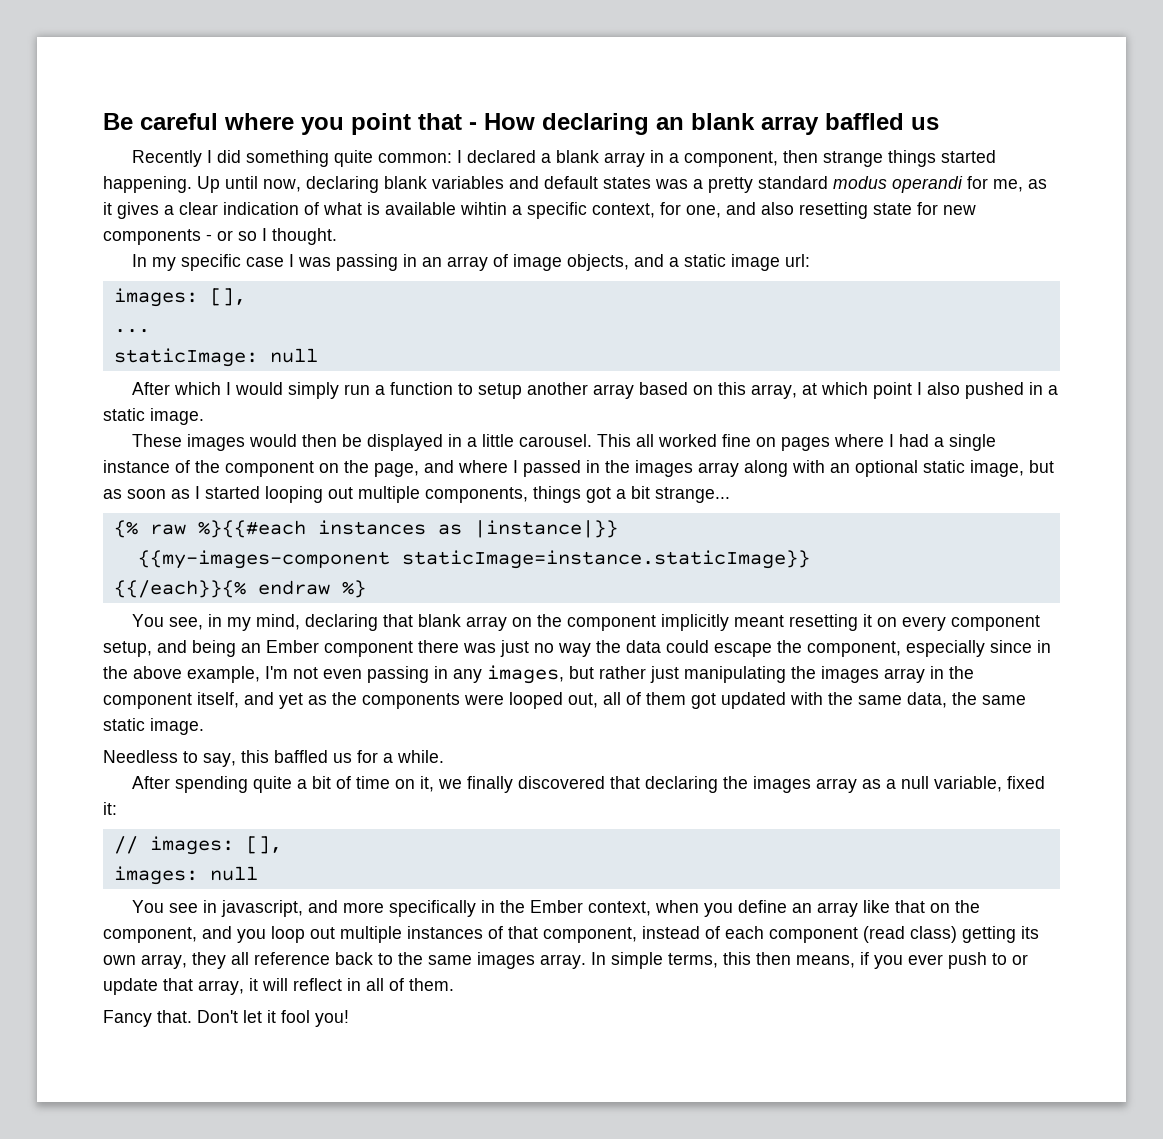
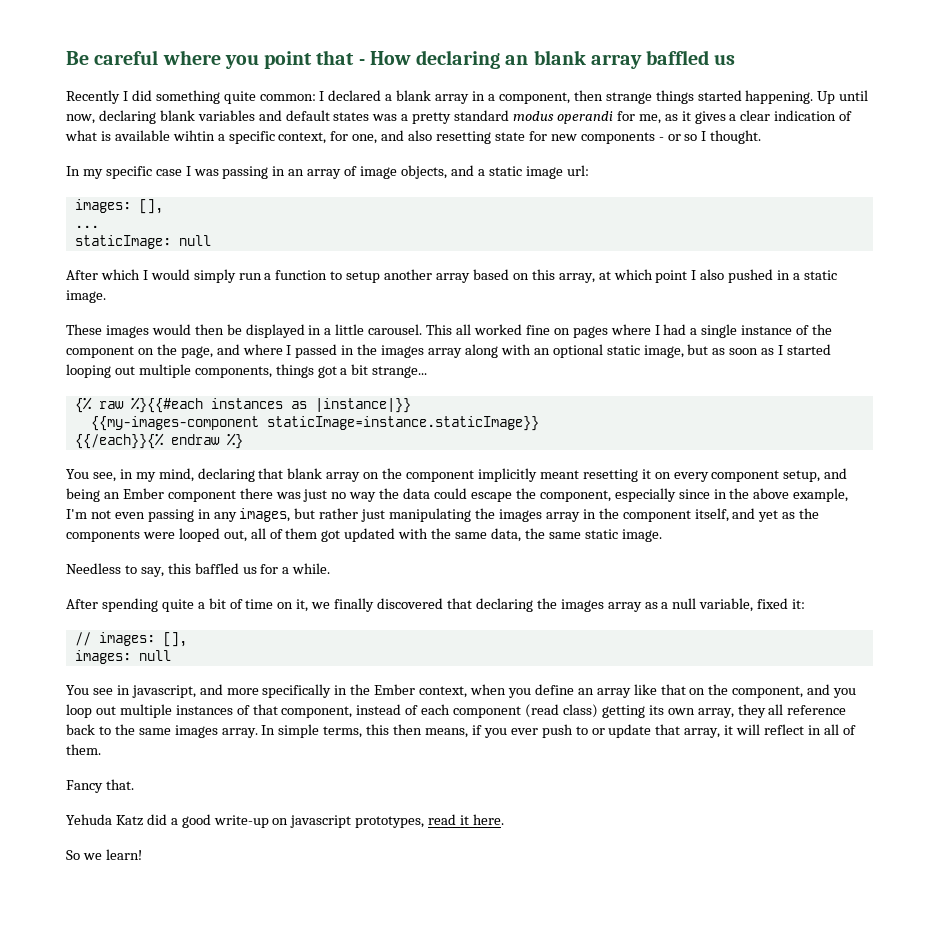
- Fancy that. Don't let it fool you!
+ Fancy that.
+ Yehuda Katz did a good write-up on javascript prototypes, read it here.
+ So we learn!

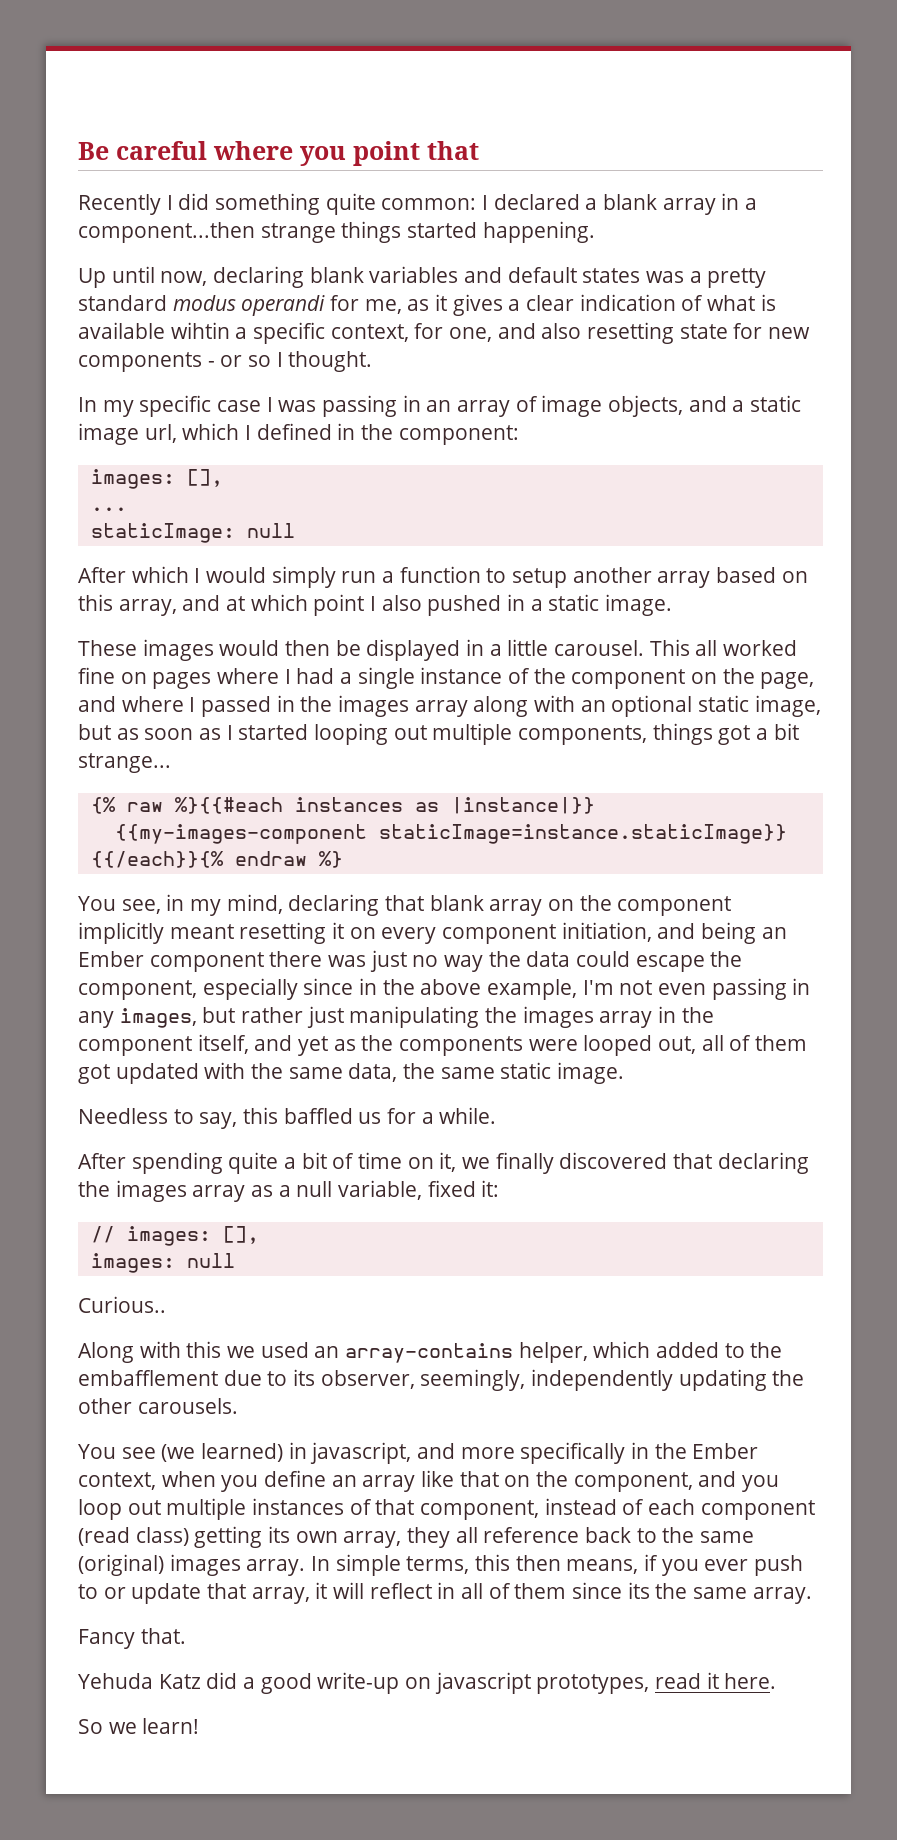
- Be careful where you point that - How declaring an blank array baffled us
+ Be careful where you point that
- I declared a blank array in a component, then strange things started happening. Up until now, declaring blank variables and default states was a pretty standard modus operandi for me, as it gives a clear indication of what is available wihtin a specific context, for one, and also resetting state for new components - or so I thought.
+ I declared a blank array in a component...then strange things started happening.
+ Up until now, declaring blank variables and default states was a pretty standard modus operandi for me, as it gives a clear indication of what is available wihtin a specific context, for one, and also resetting state for new components - or so I thought.
- In my specific case I was passing in an array of image objects, and a static image url:
+ In my specific case I was passing in an array of image objects, and a static image url, which I defined in the component:
- After which I would simply run a function to setup another array based on this array, at which point I also pushed in a static image.
+ After which I would simply run a function to setup another array based on this array, and at which point I also pushed in a static image.
- You see, in my mind, declaring that blank array on the component implicitly meant resetting it on every component setup, and being an Ember component there was just no way the data could escape the component, especially since in the above example, I'm not even passing in any images, but rather just manipulating the images array in the component itself, and yet as the components were looped out, all of them got updated with the same data, the same static image.
+ You see, in my mind, declaring that blank array on the component implicitly meant resetting it on every component initiation, and being an Ember component there was just no way the data could escape the component, especially since in the above example, I'm not even passing in any images, but rather just manipulating the images array in the component itself, and yet as the components were looped out, all of them got updated with the same data, the same static image.
+ Curious..
+ Along with this we used an array-contains helper, which added to the embafflement due to its observer, seemingly, independently updating the other carousels.
- You see in javascript, and more specifically in the Ember context, when you define an array like that on the component, and you loop out multiple instances of that component, instead of each component (read class) getting its own array, they all reference back to the same images array.
+ You see (we learned) in javascript, and more specifically in the Ember context, when you define an array like that on the component, and you loop out multiple instances of that component, instead of each component (read class) getting its own array, they all reference back to the same (original) images array.
- In simple terms, this then means, if you ever push to or update that array, it will reflect in all of them.
+ In simple terms, this then means, if you ever push to or update that array, it will reflect in all of them since its the same array.

